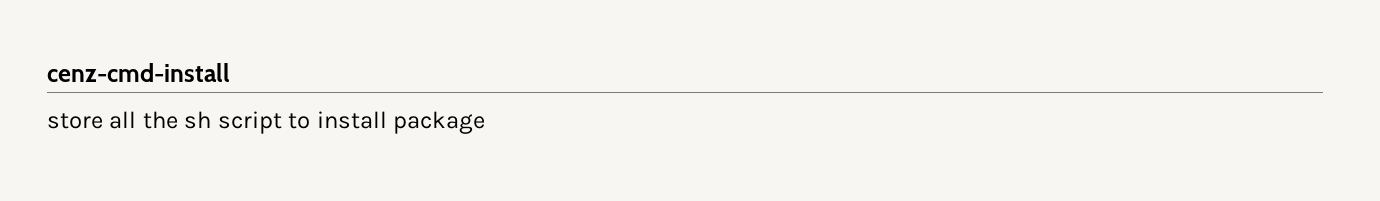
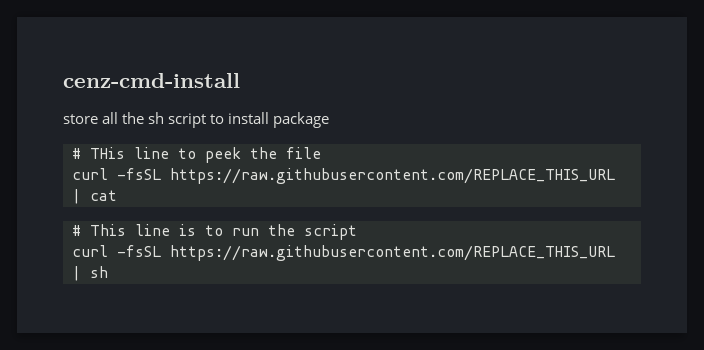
+ # THis line to peek the file
+ curl -fsSL https://raw.githubusercontent.com/REPLACE_THIS_URL | cat
+ # This line is to run the script
+ curl -fsSL https://raw.githubusercontent.com/REPLACE_THIS_URL | sh

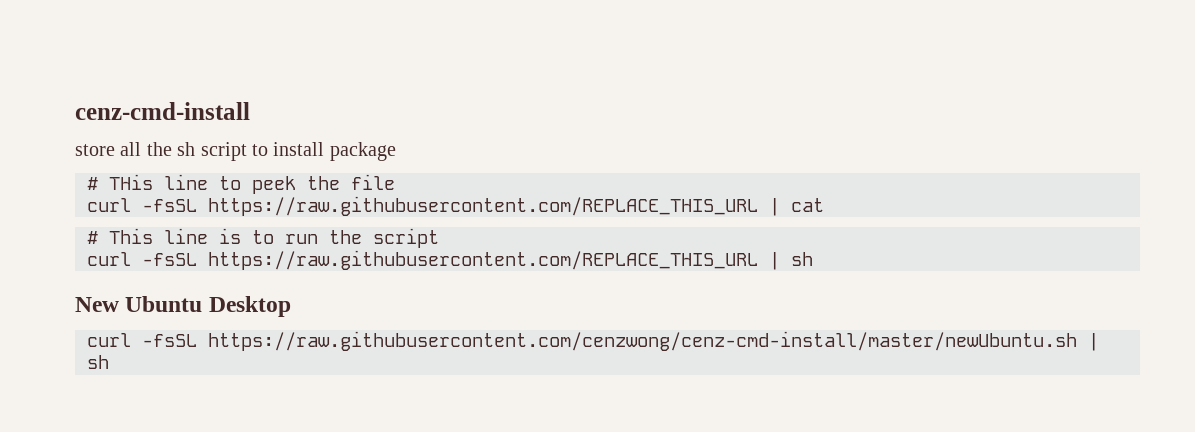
+ New Ubuntu Desktop
+ curl -fsSL https://raw.githubusercontent.com/cenzwong/cenz-cmd-install/master/newUbuntu.sh | sh

